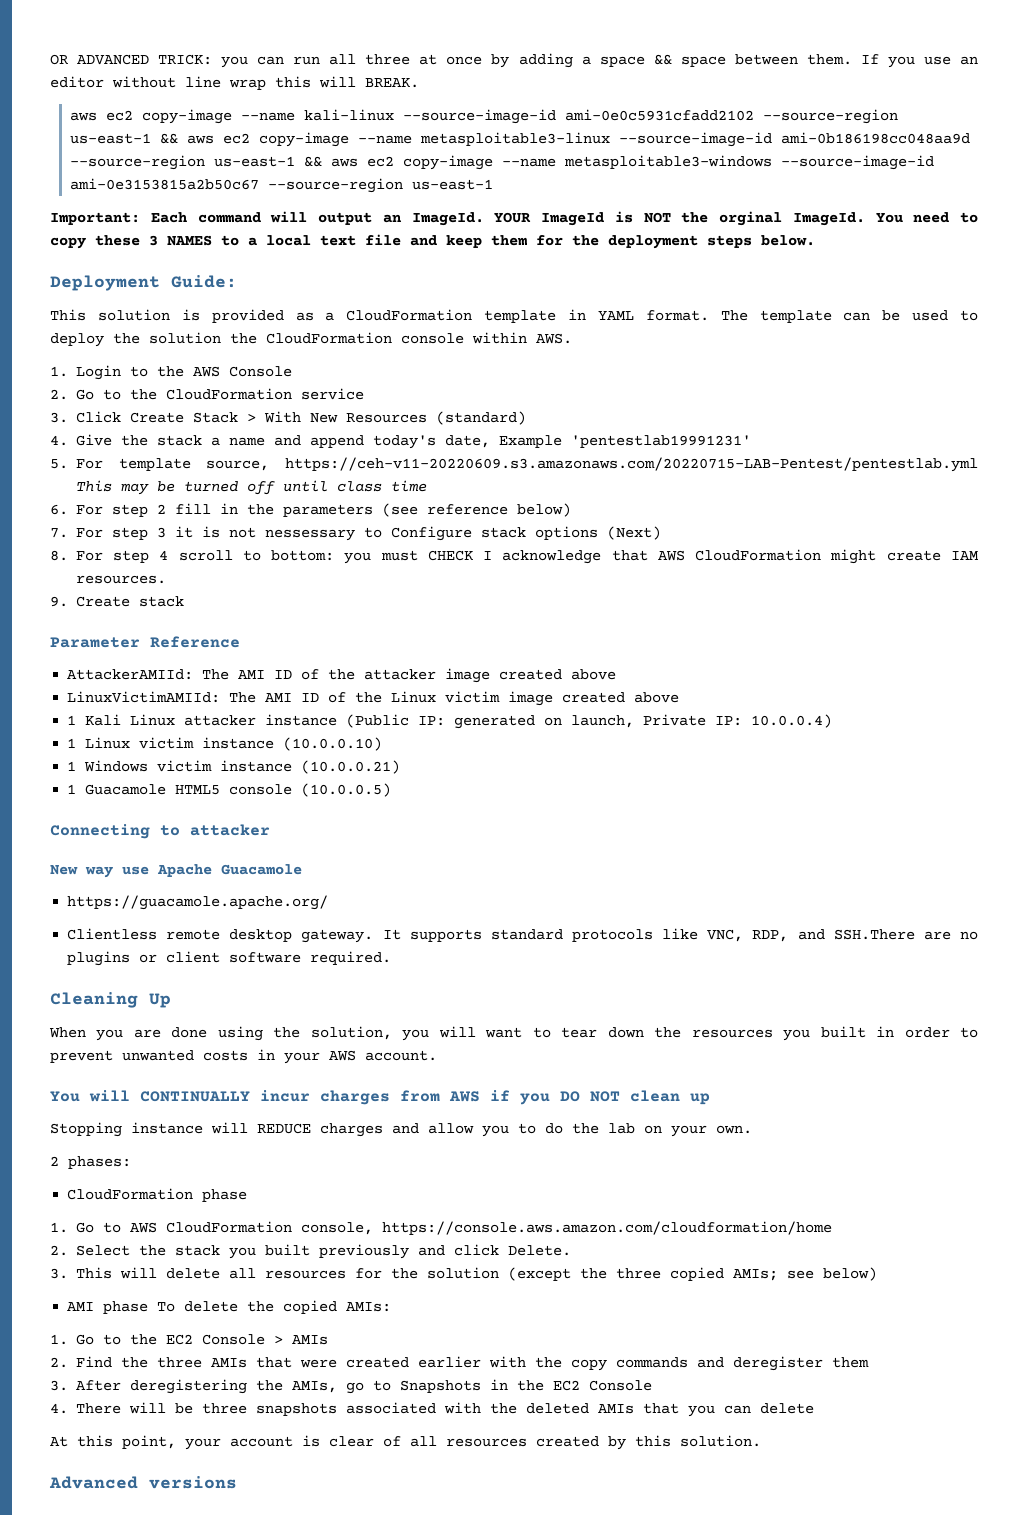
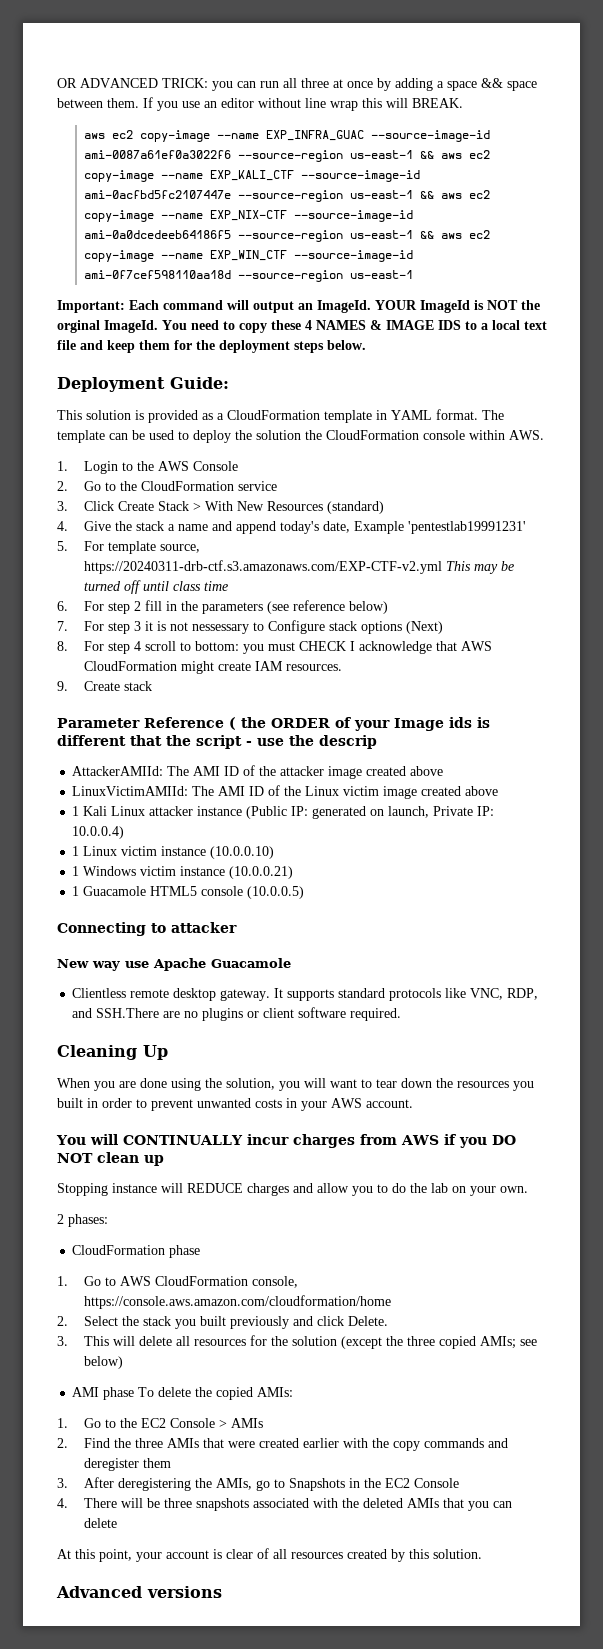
- aws ec2 copy-image --name kali-linux --source-image-id ami-0e0c5931cfadd2102 --source-region us-east-1 && aws ec2 copy-image --name metasploitable3-linux --source-image-id ami-0b186198cc048aa9d --source-region us-east-1 && aws ec2 copy-image --name metasploitable3-windows --source-image-id ami-0e3153815a2b50c67 --source-region us-east-1
+ aws ec2 copy-image --name EXP_INFRA_GUAC --source-image-id ami-0087a61ef0a3022f6 --source-region us-east-1 && aws ec2 copy-image --name EXP_KALI_CTF --source-image-id ami-0acfbd5fc2107447e --source-region us-east-1 && aws ec2 copy-image --name EXP_NIX-CTF --source-image-id ami-0a0dcedeeb64186f5 --source-region us-east-1 && aws ec2 copy-image --name EXP_WIN_CTF --source-image-id ami-0f7cef598110aa18d --source-region us-east-1
- You need to copy these 3 NAMES to a local text file and keep them for the deployment steps below.
+ You need to copy these 4 NAMES & IMAGE IDS to a local text file and keep them for the deployment steps below.
- 5. For template source, https://ceh-v11-20220609.s3.amazonaws.com/20220715-LAB-Pentest/pentestlab.yml This may be turned off until class time
+ 5. For template source, https://20240311-drb-ctf.s3.amazonaws.com/EXP-CTF-v2.yml This may be turned off until class time
- Parameter Reference
+ Parameter Reference ( the ORDER of your Image ids is different that the script - use the descrip
- https://guacamole.apache.org/

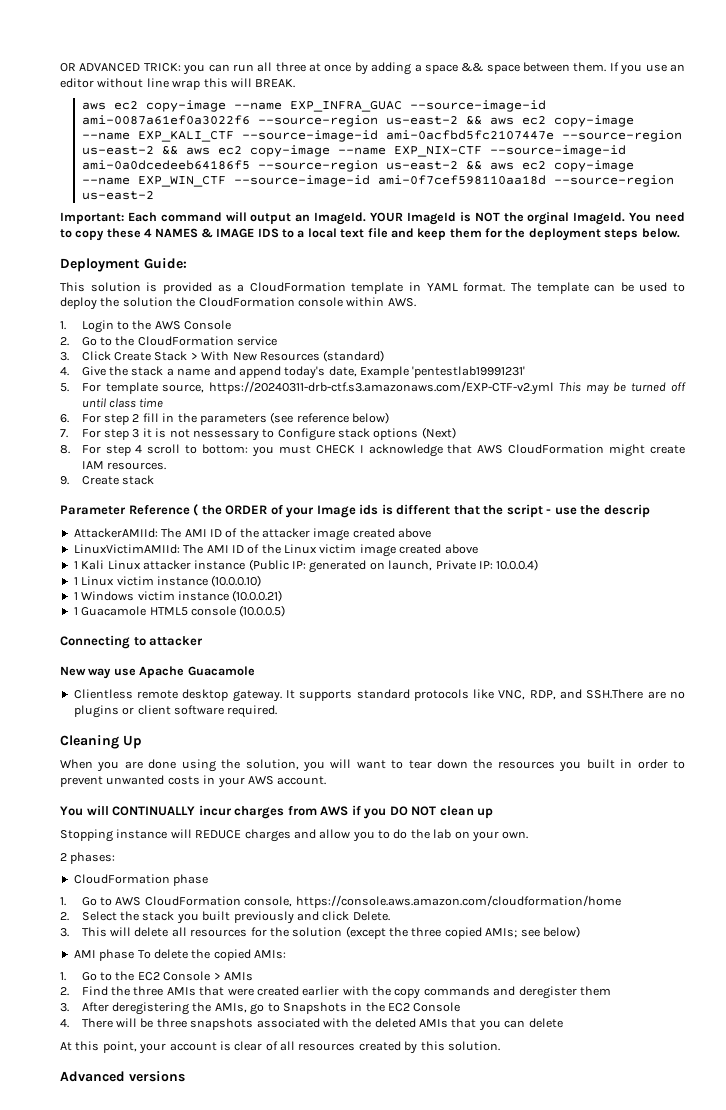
- aws ec2 copy-image --name EXP_INFRA_GUAC --source-image-id ami-0087a61ef0a3022f6 --source-region us-east-1 && aws ec2 copy-image --name EXP_KALI_CTF --source-image-id ami-0acfbd5fc2107447e --source-region us-east-1 && aws ec2 copy-image --name EXP_NIX-CTF --source-image-id ami-0a0dcedeeb64186f5 --source-region us-east-1 && aws ec2 copy-image --name EXP_WIN_CTF --source-image-id ami-0f7cef598110aa18d --source-region us-east-1
+ aws ec2 copy-image --name EXP_INFRA_GUAC --source-image-id ami-0087a61ef0a3022f6 --source-region us-east-2 && aws ec2 copy-image --name EXP_KALI_CTF --source-image-id ami-0acfbd5fc2107447e --source-region us-east-2 && aws ec2 copy-image --name EXP_NIX-CTF --source-image-id ami-0a0dcedeeb64186f5 --source-region us-east-2 && aws ec2 copy-image --name EXP_WIN_CTF --source-image-id ami-0f7cef598110aa18d --source-region us-east-2

